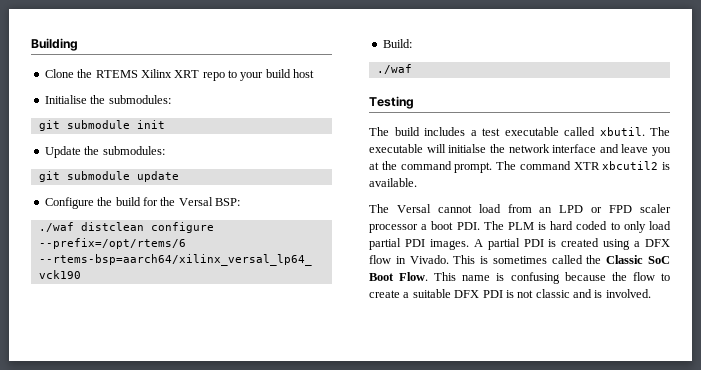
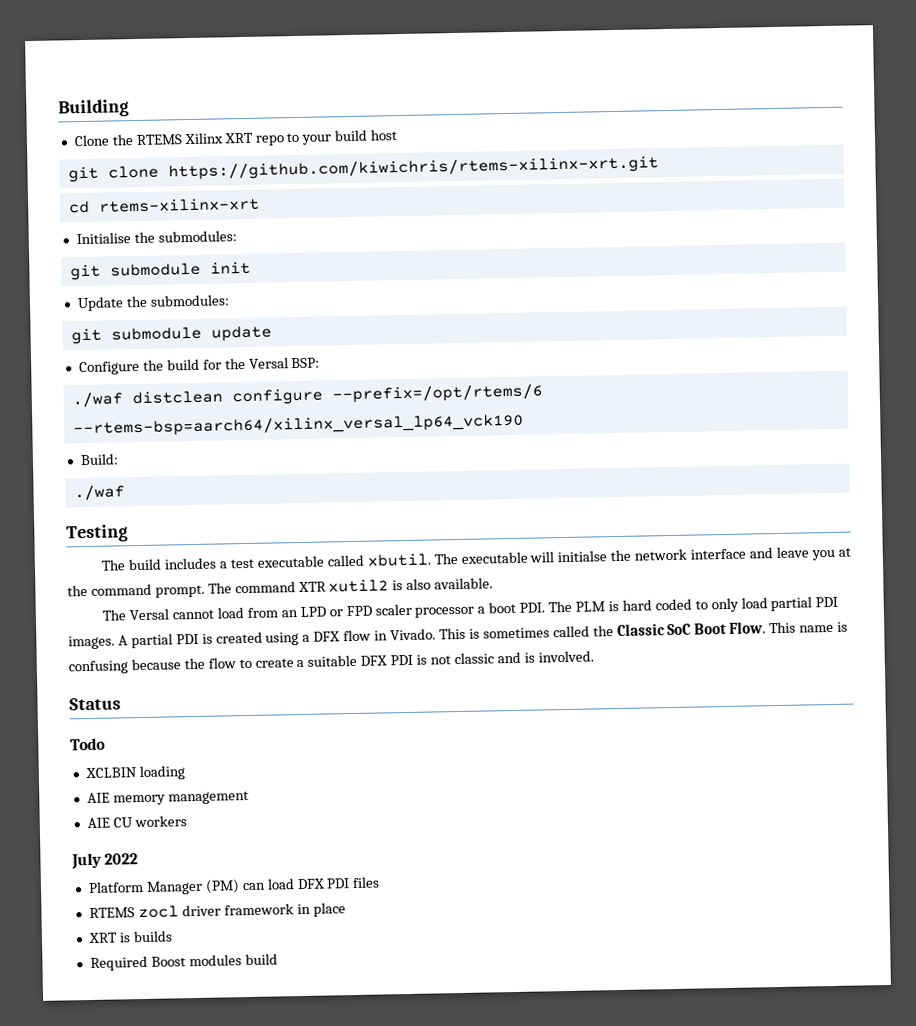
+ git clone https://github.com/kiwichris/rtems-xilinx-xrt.git
+ cd rtems-xilinx-xrt
- The command XTR xbcutil2 is available.
+ The command XTR xutil2 is also available.
+ Status
+ Todo
+ XCLBIN loading
+ AIE memory management
+ AIE CU workers
+ July 2022
+ Platform Manager (PM) can load DFX PDI files
+ RTEMS zocl driver framework in place
+ XRT is builds
+ Required Boost modules build

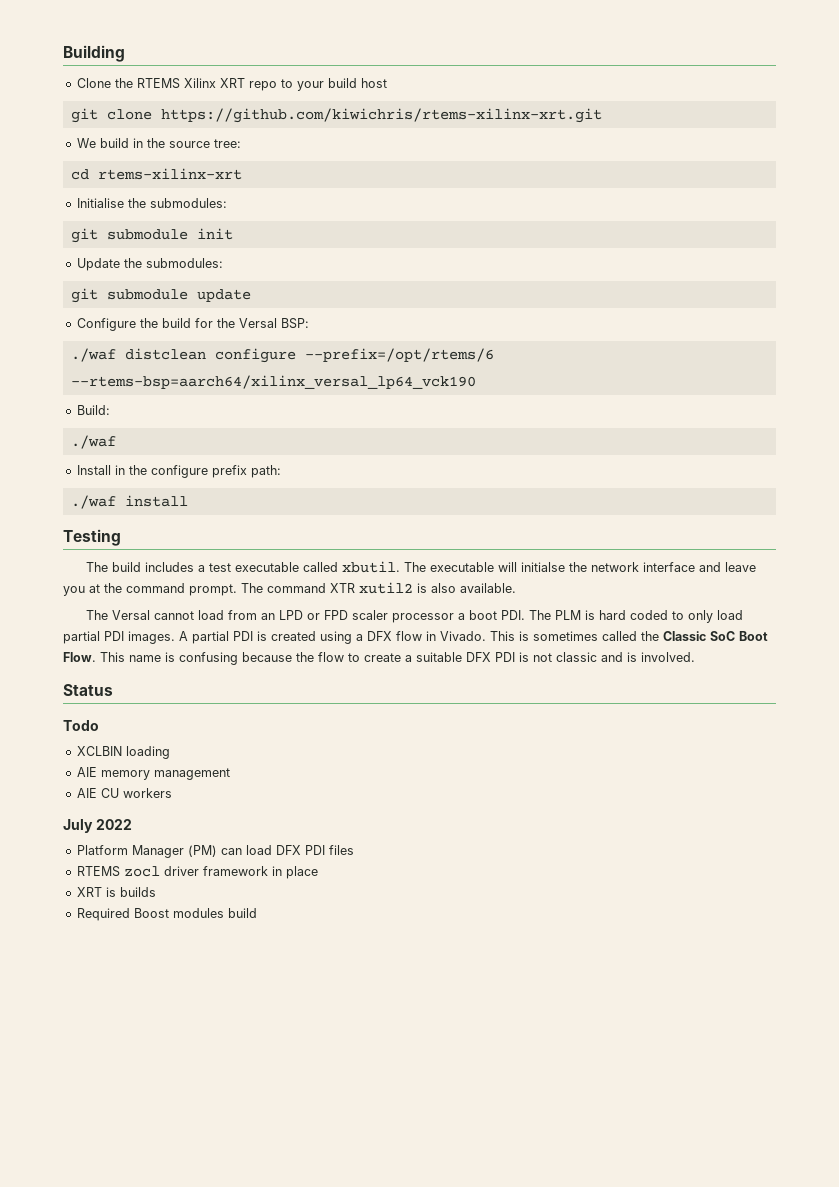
+ We build in the source tree:
+ Install in the configure prefix path:
+ ./waf install

